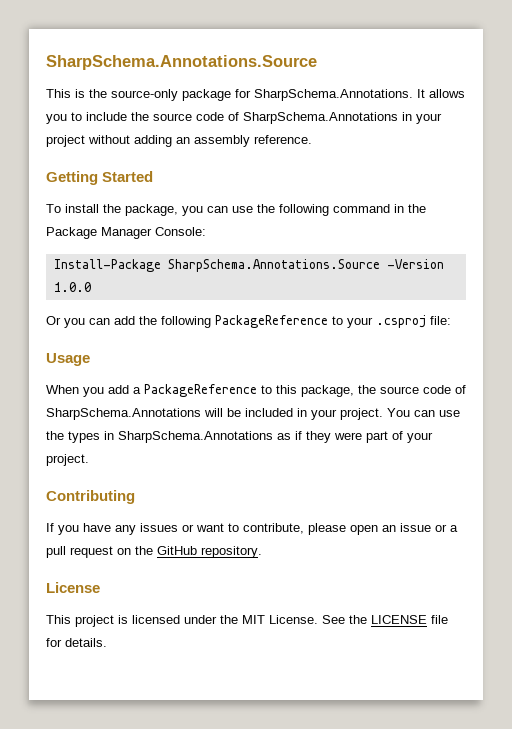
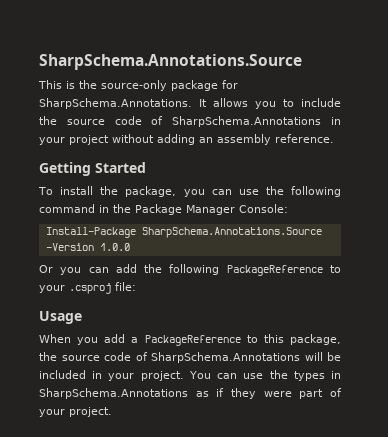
- Contributing
- If you have any issues or want to contribute, please open an issue or a pull request on the GitHub repository.
- License
- This project is licensed under the MIT License. See the LICENSE file for details.

